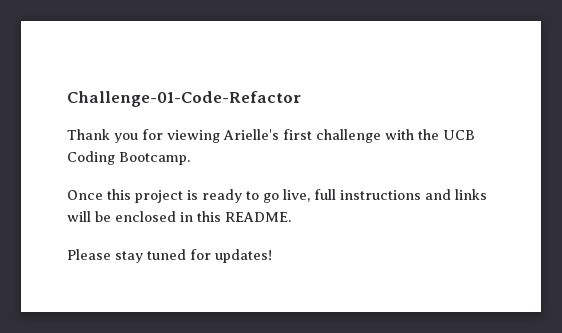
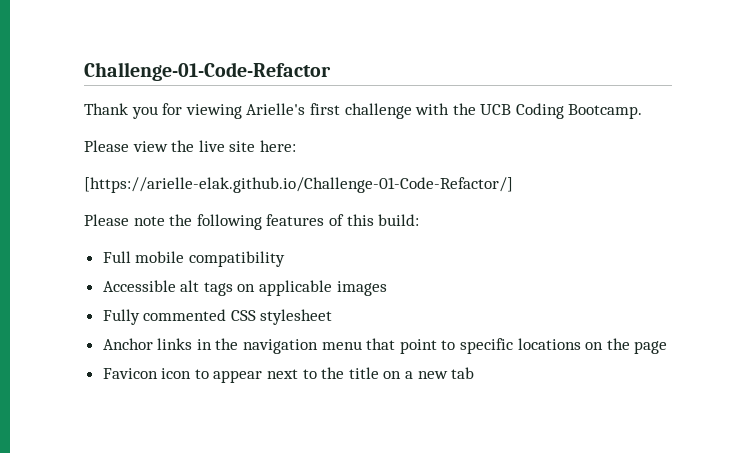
- Once this project is ready to go live, full instructions and links will be enclosed in this README.
- Please stay tuned for updates!
+ Please view the live site here:
+ [https://arielle-elak.github.io/Challenge-01-Code-Refactor/]
+ Please note the following features of this build:
+ Full mobile compatibility
+ Accessible alt tags on applicable images
+ Fully commented CSS stylesheet
+ Anchor links in the navigation menu that point to specific locations on the page
+ Favicon icon to appear next to the title on a new tab

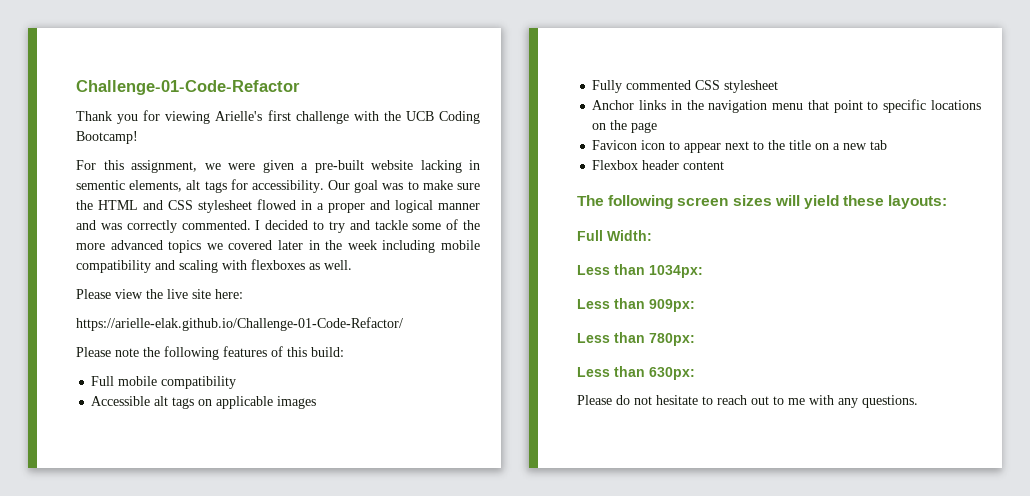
- Thank you for viewing Arielle's first challenge with the UCB Coding Bootcamp.
+ Thank you for viewing Arielle's first challenge with the UCB Coding Bootcamp!
+ For this assignment, we were given a pre-built website lacking in sementic elements, alt tags for accessibility. Our goal was to make sure the HTML and CSS stylesheet flowed in a proper and logical manner and was correctly commented. I decided to try and tackle some of the more advanced topics we covered later in the week including mobile compatibility and scaling with flexboxes as well.
- [https://arielle-elak.github.io/Challenge-01-Code-Refactor/]
+ https://arielle-elak.github.io/Challenge-01-Code-Refactor/
+ Flexbox header content
+ The following screen sizes will yield these layouts:
+ Full Width:
+ Less than 1034px:
+ Less than 909px:
+ Less than 780px:
+ Less than 630px:
+ Please do not hesitate to reach out to me with any questions.

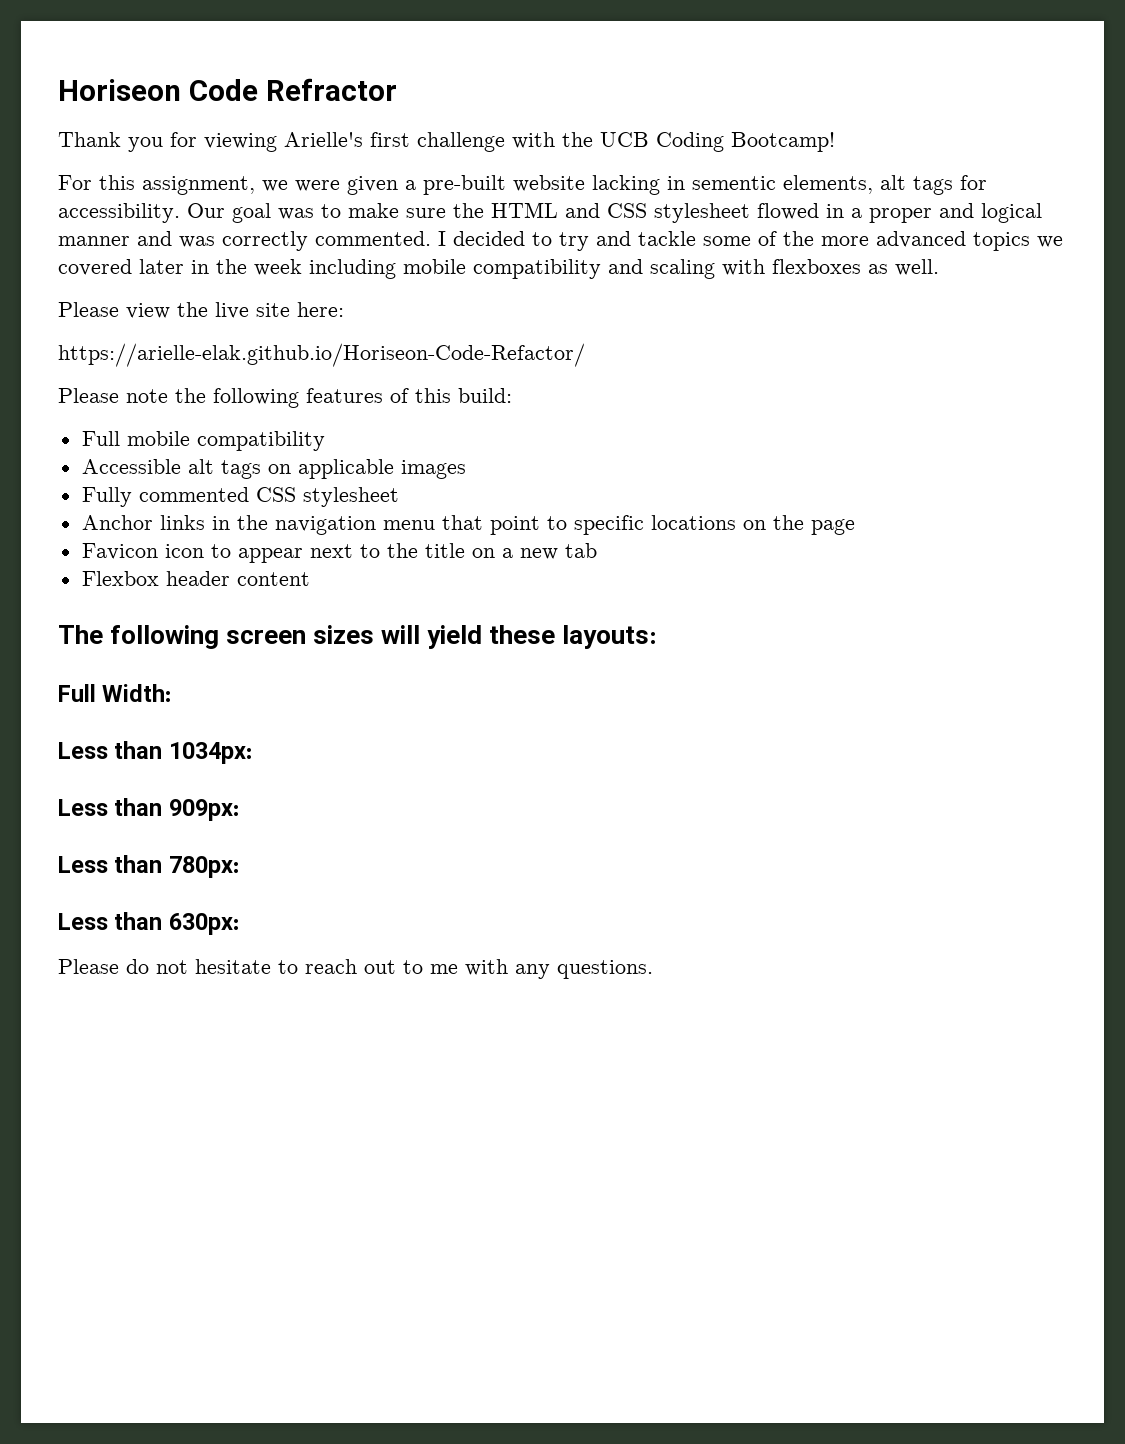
- Challenge-01-Code-Refactor
+ Horiseon Code Refractor
- https://arielle-elak.github.io/Challenge-01-Code-Refactor/
+ https://arielle-elak.github.io/Horiseon-Code-Refactor/

